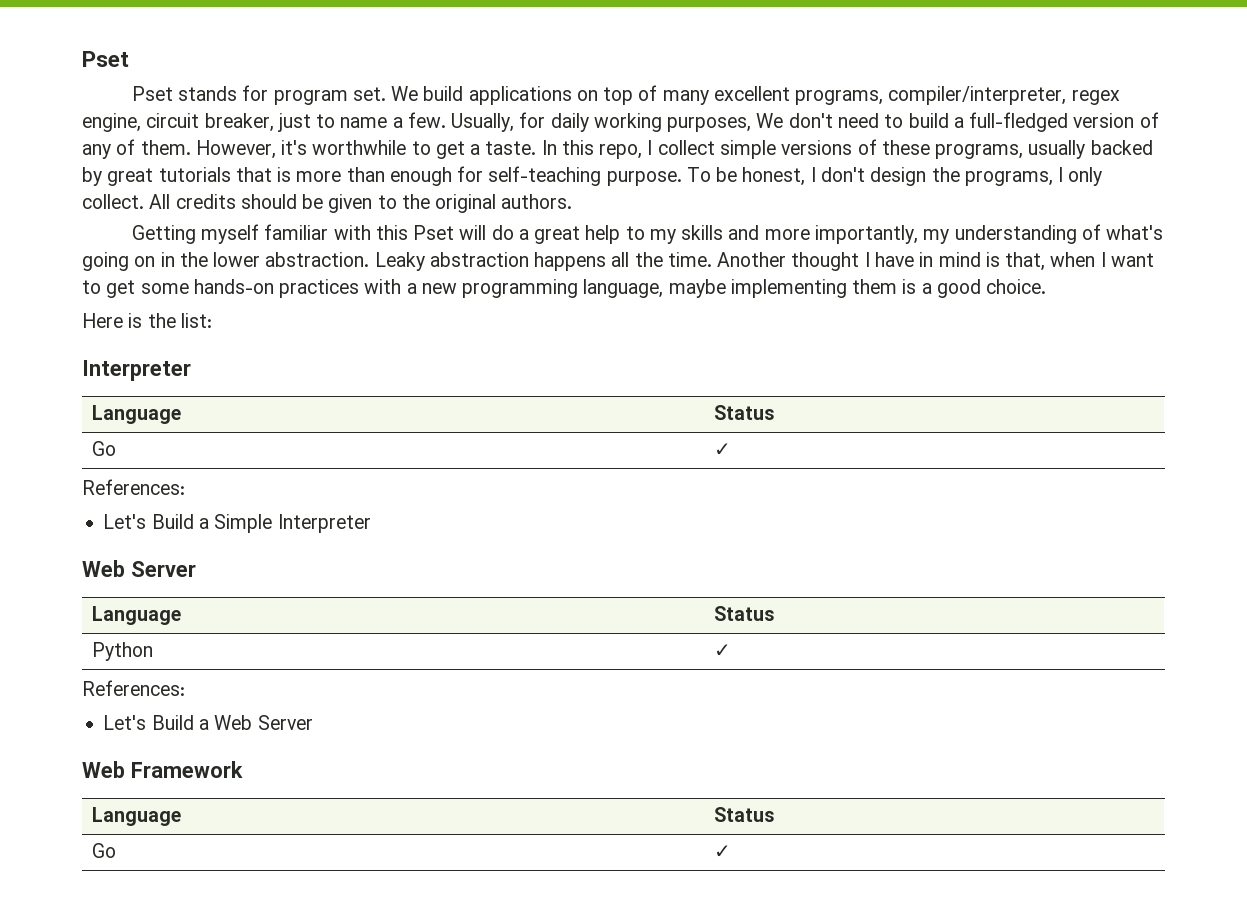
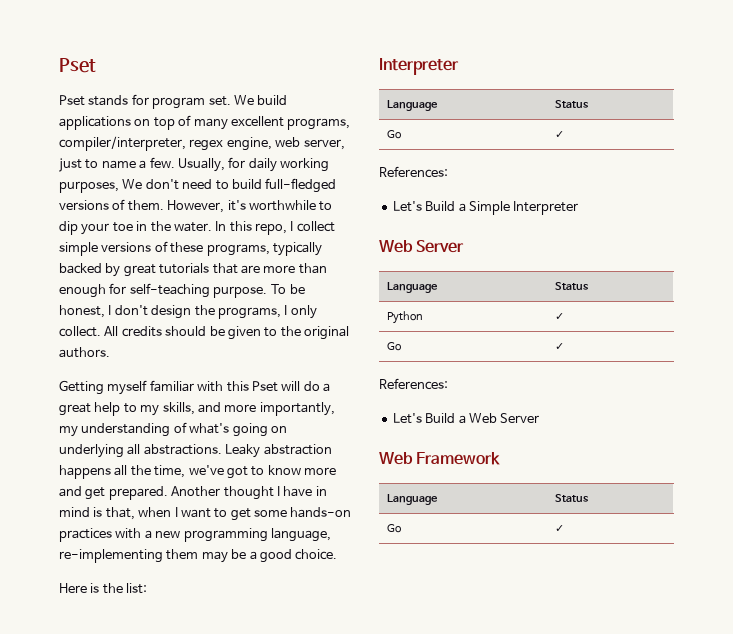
- We build applications on top of many excellent programs, compiler/interpreter, regex engine, circuit breaker, just to name a few.
+ We build applications on top of many excellent programs, compiler/interpreter, regex engine, web server, just to name a few.
- Usually, for daily working purposes, We don't need to build a full-fledged version of any of them.
+ Usually, for daily working purposes, We don't need to build full-fledged versions of them.
- However, it's worthwhile to get a taste.
+ However, it's worthwhile to dip your toe in the water.
- In this repo, I collect simple versions of these programs, usually backed by great tutorials that is more than enough for self-teaching purpose.
+ In this repo, I collect simple versions of these programs, typically backed by great tutorials that are more than enough for self-teaching purpose.
- Getting myself familiar with this Pset will do a great help to my skills and more importantly, my understanding of what's going on in the lower abstraction.
+ Getting myself familiar with this Pset will do a great help to my skills, and more importantly, my understanding of what's going on underlying all abstractions.
- Leaky abstraction happens all the time.
+ Leaky abstraction happens all the time, we've got to know more and get prepared.
- Another thought I have in mind is that, when I want to get some hands-on practices with a new programming language, maybe implementing them is a good choice.
+ Another thought I have in mind is that, when I want to get some hands-on practices with a new programming language, re-implementing them may be a good choice.
  Python | ✓
+ Go | ✓

